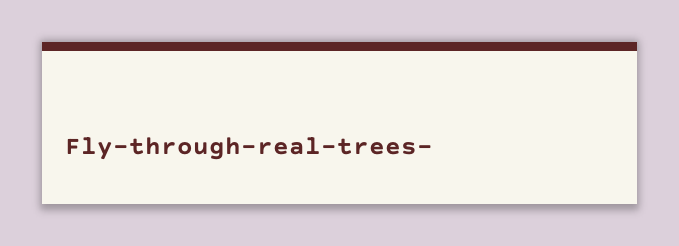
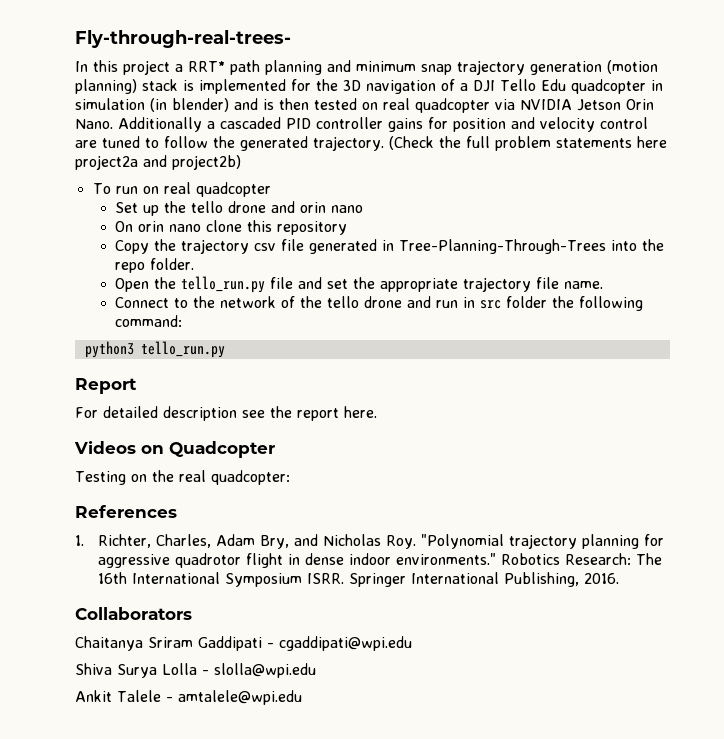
+ In this project a RRT* path planning and minimum snap trajectory generation (motion planning) stack is implemented for the 3D navigation of a DJI Tello Edu quadcopter in simulation (in blender) and is then tested on real quadcopter via NVIDIA Jetson Orin Nano. Additionally a cascaded PID controller gains for position and velocity control are tuned to follow the generated trajectory. (Check the full problem statements here project2a and project2b)
+ To run on real quadcopter
+ Set up the tello drone and orin nano
+ On orin nano clone this repository
+ Copy the trajectory csv file generated in Tree-Planning-Through-Trees into the repo folder.
+ Open the tello_run.py file and set the appropriate trajectory file name.
+ Connect to the network of the tello drone and run in src folder the following command:
+ python3 tello_run.py
+ Report
+ For detailed description see the report here.
+ Videos on Quadcopter
+ Testing on the real quadcopter:
+ References
+ 1. Richter, Charles, Adam Bry, and Nicholas Roy. "Polynomial trajectory planning for aggressive quadrotor flight in dense indoor environments." Robotics Research: The 16th International Symposium ISRR. Springer International Publishing, 2016.
+ Collaborators
+ Chaitanya Sriram Gaddipati - cgaddipati@wpi.edu
+ Shiva Surya Lolla - slolla@wpi.edu
+ Ankit Talele - amtalele@wpi.edu

